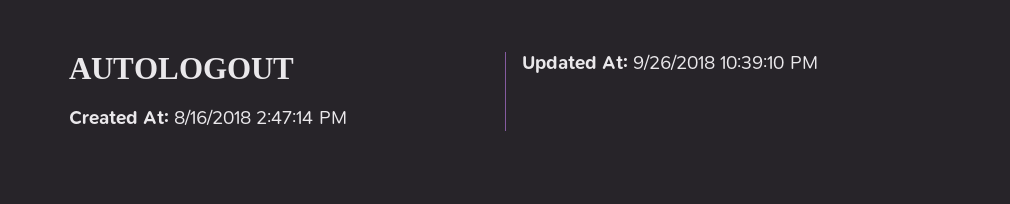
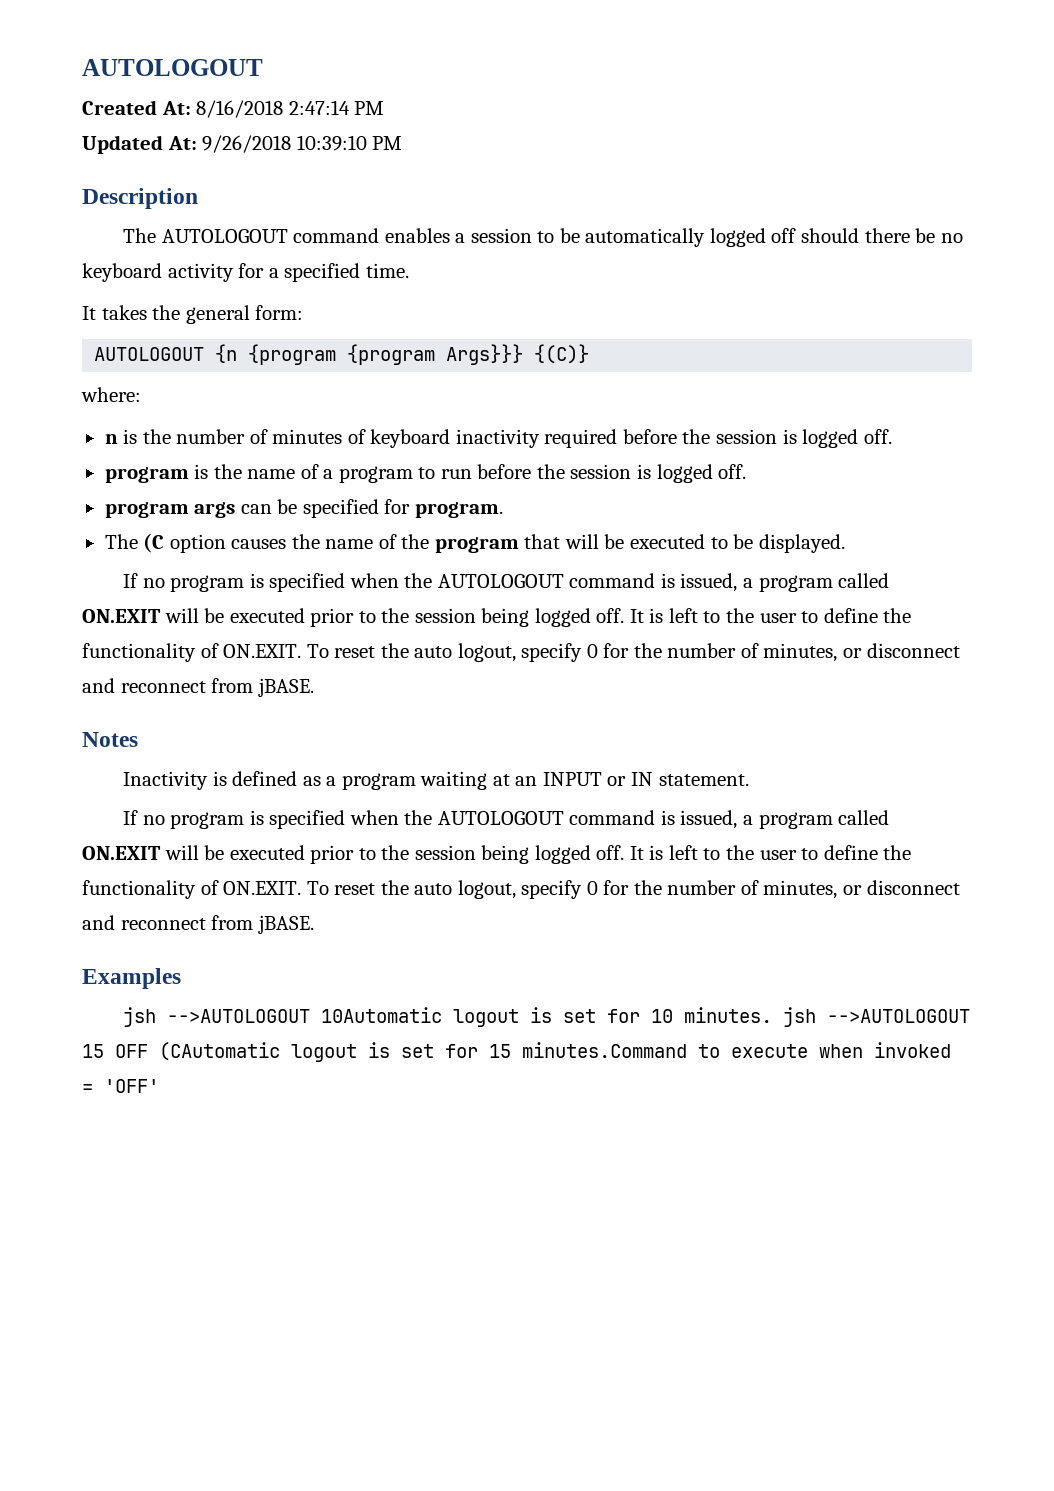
+ Description
+ The AUTOLOGOUT command enables a session to be automatically logged off should there be no keyboard activity for a specified time.
+ It takes the general form:
+ AUTOLOGOUT {n {program {program Args}}} {(C)}
+ where:
+ n is the number of minutes of keyboard inactivity required before the session is logged off.
+ program is the name of a program to run before the session is logged off.
+ program args can be specified for program.
+ The (C option causes the name of the program that will be executed to be displayed.
+ If no program is specified when the AUTOLOGOUT command is issued, a program called ON.EXIT will be executed prior to the session being logged off. It is left to the user to define the functionality of ON.EXIT. To reset the auto logout, specify 0 for the number of minutes, or disconnect and reconnect from jBASE.
+ Notes
+ Inactivity is defined as a program waiting at an INPUT or IN statement.
+ If no program is specified when the AUTOLOGOUT command is issued, a program called ON.EXIT will be executed prior to the session being logged off. It is left to the user to define the functionality of ON.EXIT. To reset the auto logout, specify 0 for the number of minutes, or disconnect and reconnect from jBASE.
+ Examples
+ jsh -->AUTOLOGOUT 10Automatic logout is set for 10 minutes. jsh -->AUTOLOGOUT 15 OFF (CAutomatic logout is set for 15 minutes.Command to execute when invoked = 'OFF'

